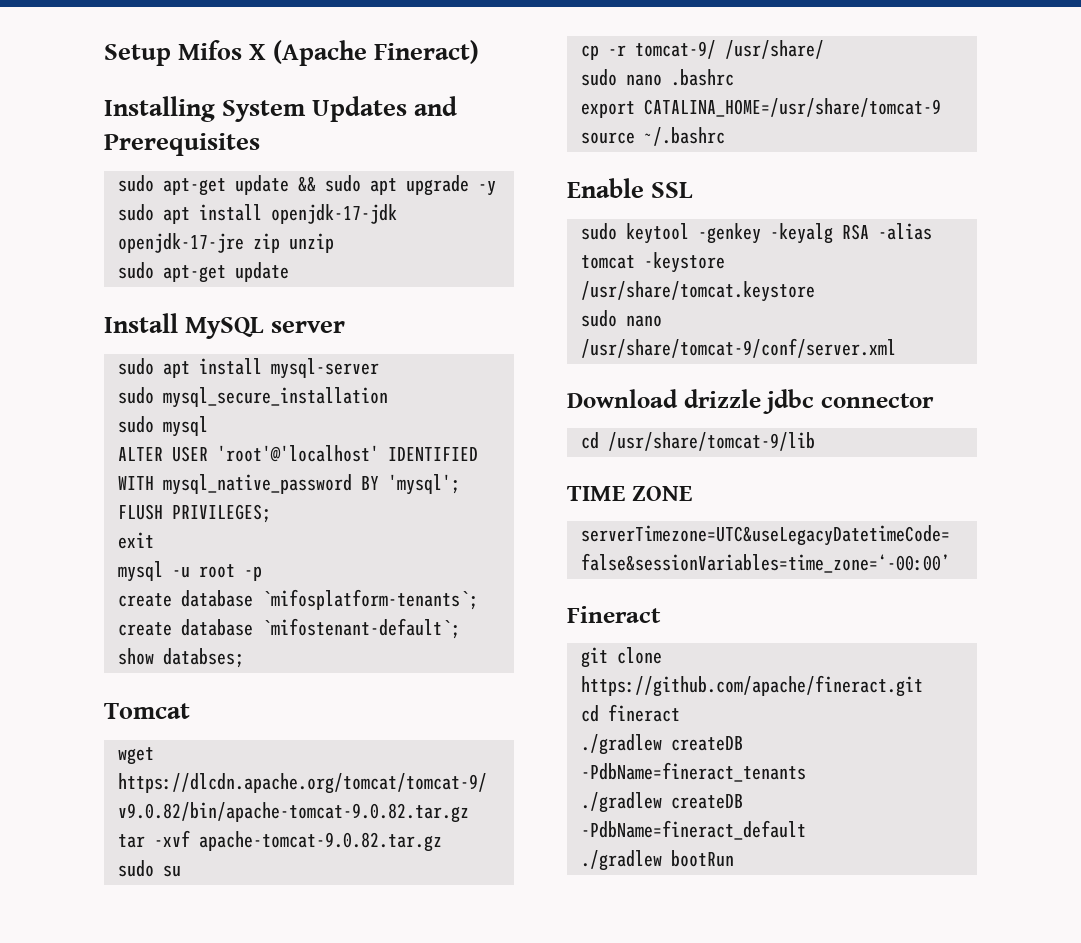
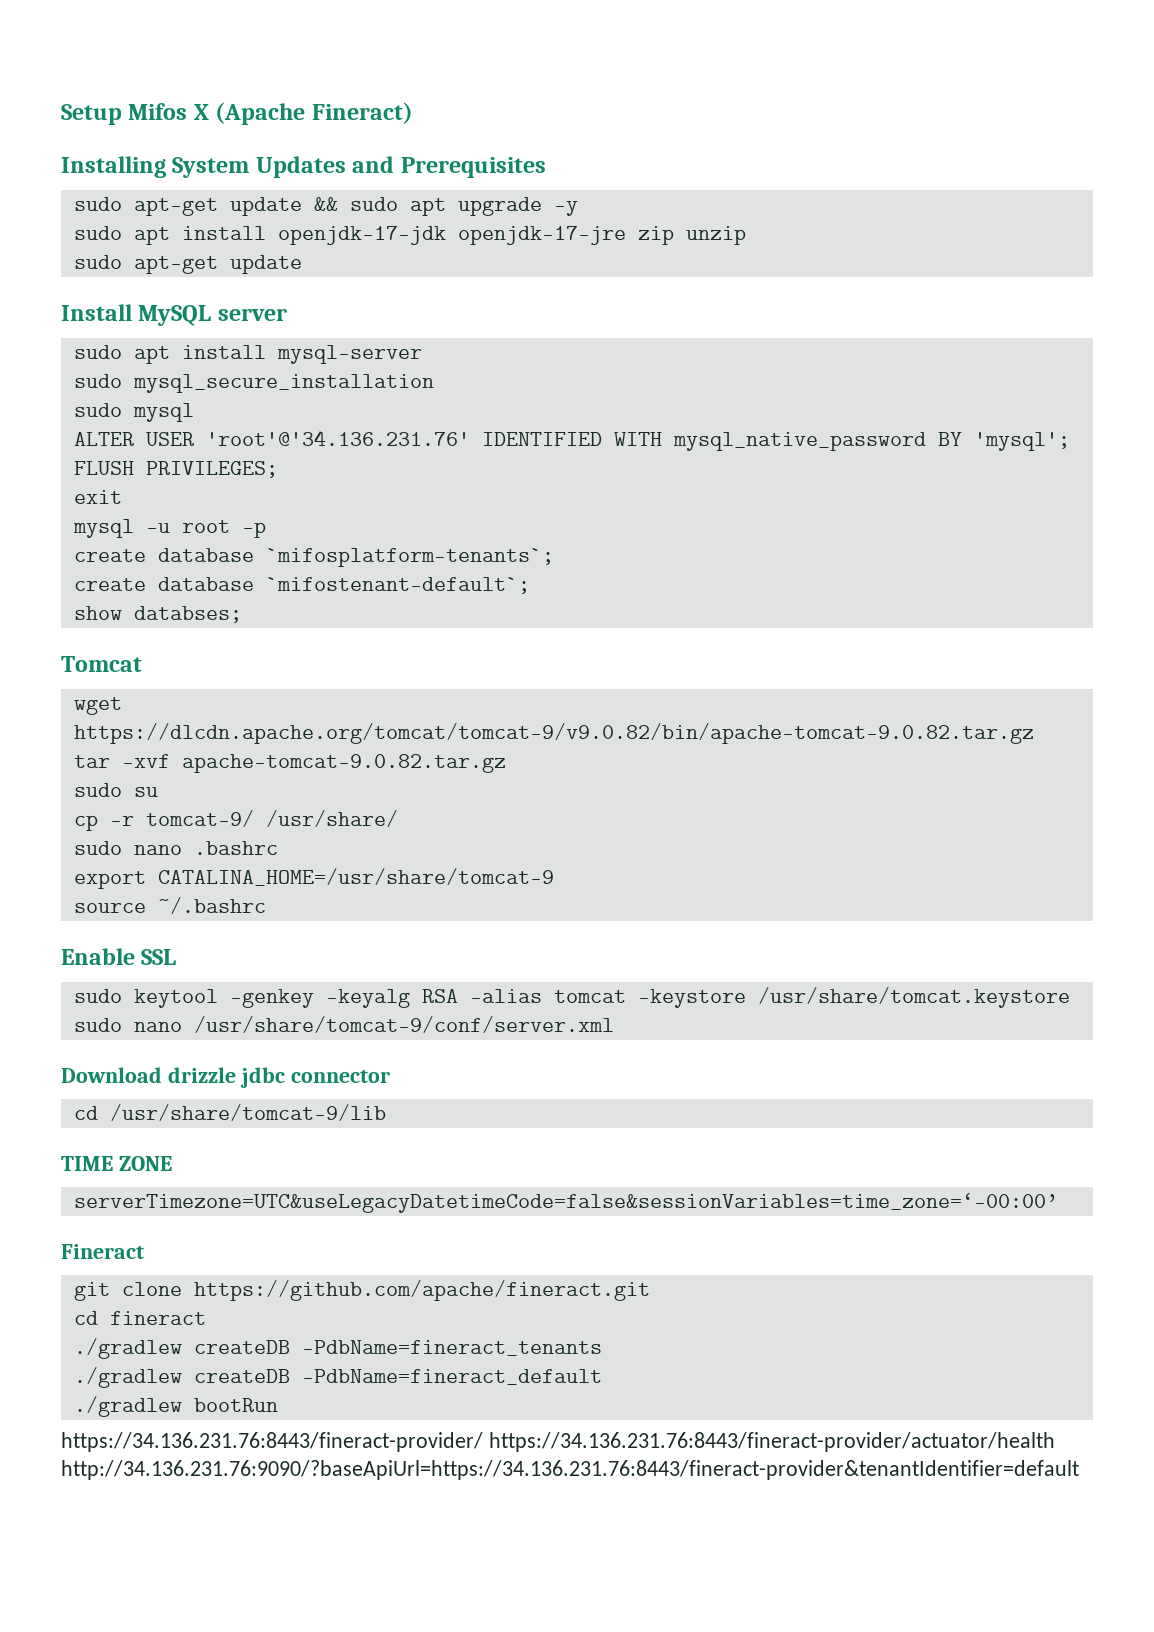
- ALTER USER 'root'@'localhost' IDENTIFIED WITH mysql_native_password BY 'mysql';
+ ALTER USER 'root'@'34.136.231.76' IDENTIFIED WITH mysql_native_password BY 'mysql';
+ https://34.136.231.76:8443/fineract-provider/ https://34.136.231.76:8443/fineract-provider/actuator/health http://34.136.231.76:9090/?baseApiUrl=https://34.136.231.76:8443/fineract-provider&tenantIdentifier=default

